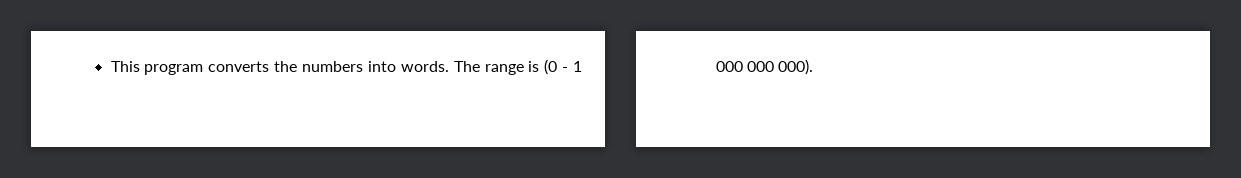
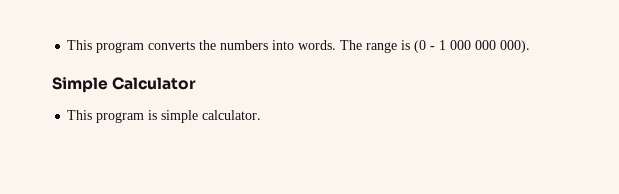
+ Simple Calculator
+ This program is simple calculator.

